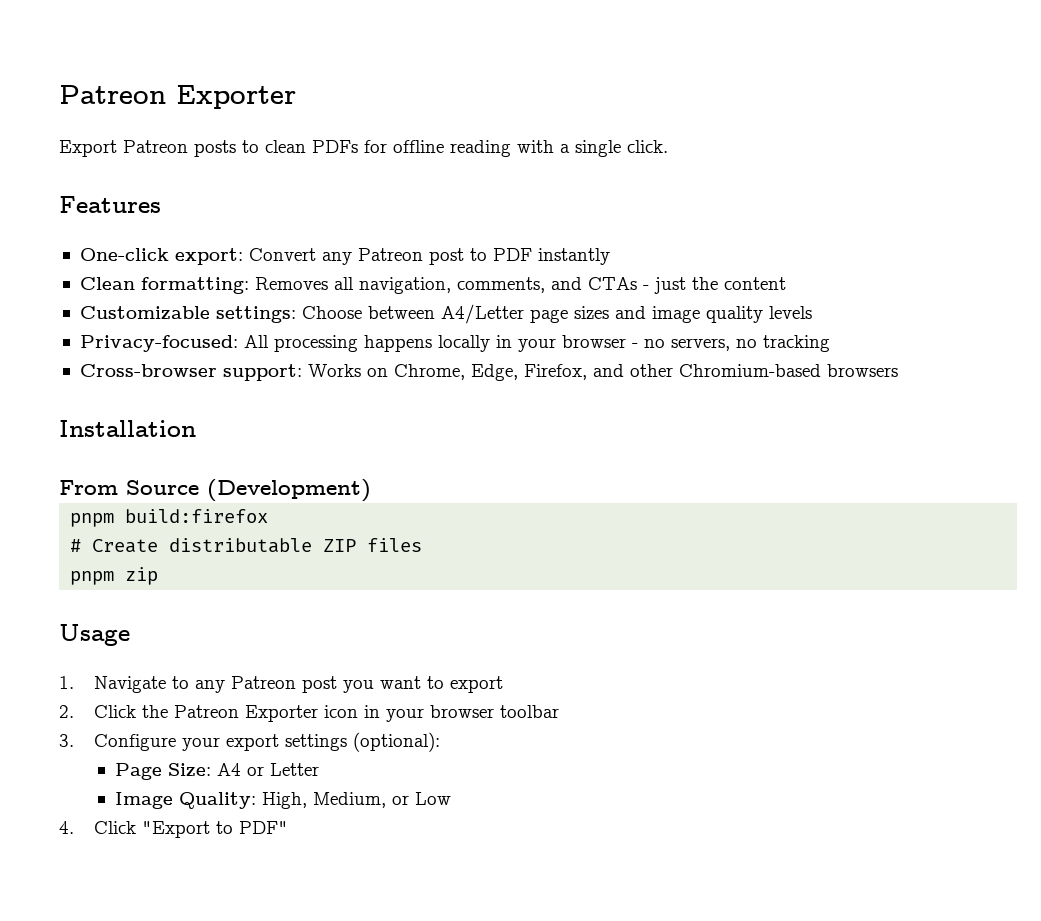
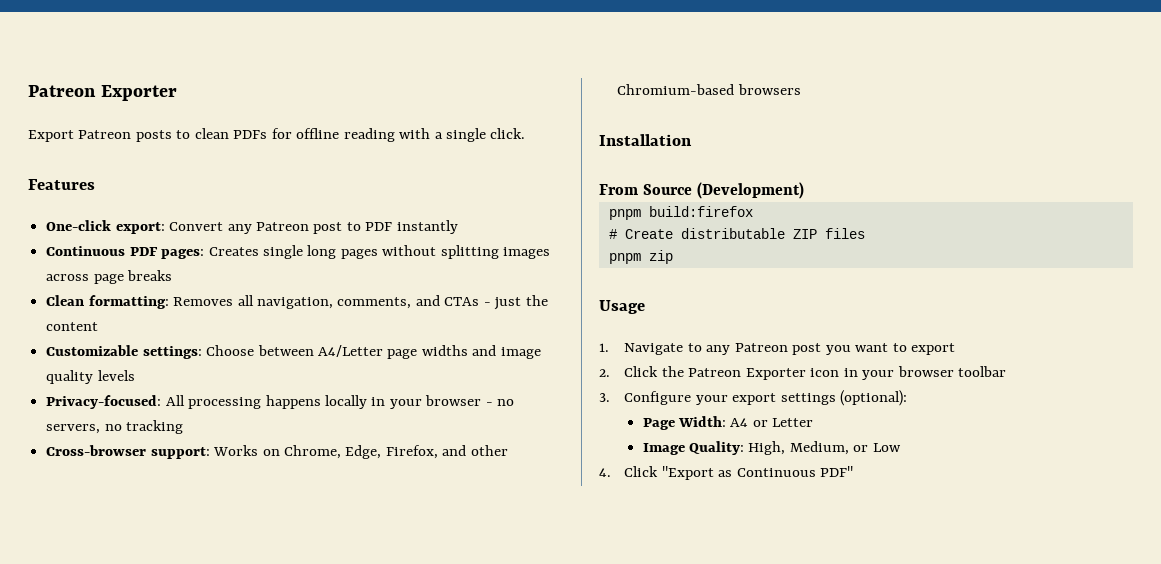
+ Continuous PDF pages: Creates single long pages without splitting images across page breaks
- Customizable settings: Choose between A4/Letter page sizes and image quality levels
+ Customizable settings: Choose between A4/Letter page widths and image quality levels
- Page Size: A4 or Letter
+ Page Width: A4 or Letter
- 4. Click "Export to PDF"
+ 4. Click "Export as Continuous PDF"

